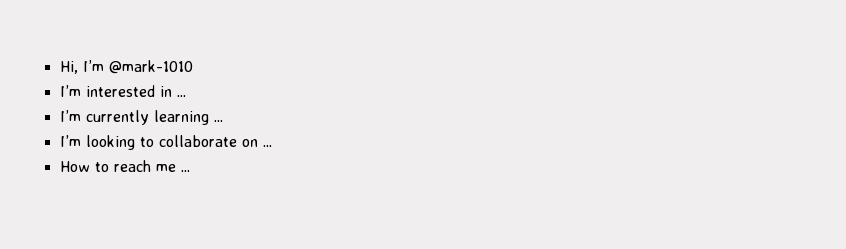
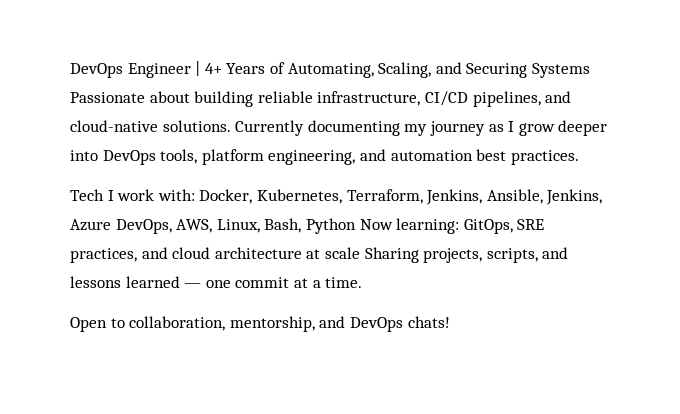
- Hi, I’m @mark-1010
- I’m interested in ...
- I’m currently learning ...
- I’m looking to collaborate on ...
- How to reach me ...
+ DevOps Engineer | 4+ Years of Automating, Scaling, and Securing Systems Passionate about building reliable infrastructure, CI/CD pipelines, and cloud-native solutions. Currently documenting my journey as I grow deeper into DevOps tools, platform engineering, and automation best practices.
+ Tech I work with: Docker, Kubernetes, Terraform, Jenkins, Ansible, Jenkins, Azure DevOps, AWS, Linux, Bash, Python Now learning: GitOps, SRE practices, and cloud architecture at scale Sharing projects, scripts, and lessons learned — one commit at a time.
+ Open to collaboration, mentorship, and DevOps chats!

